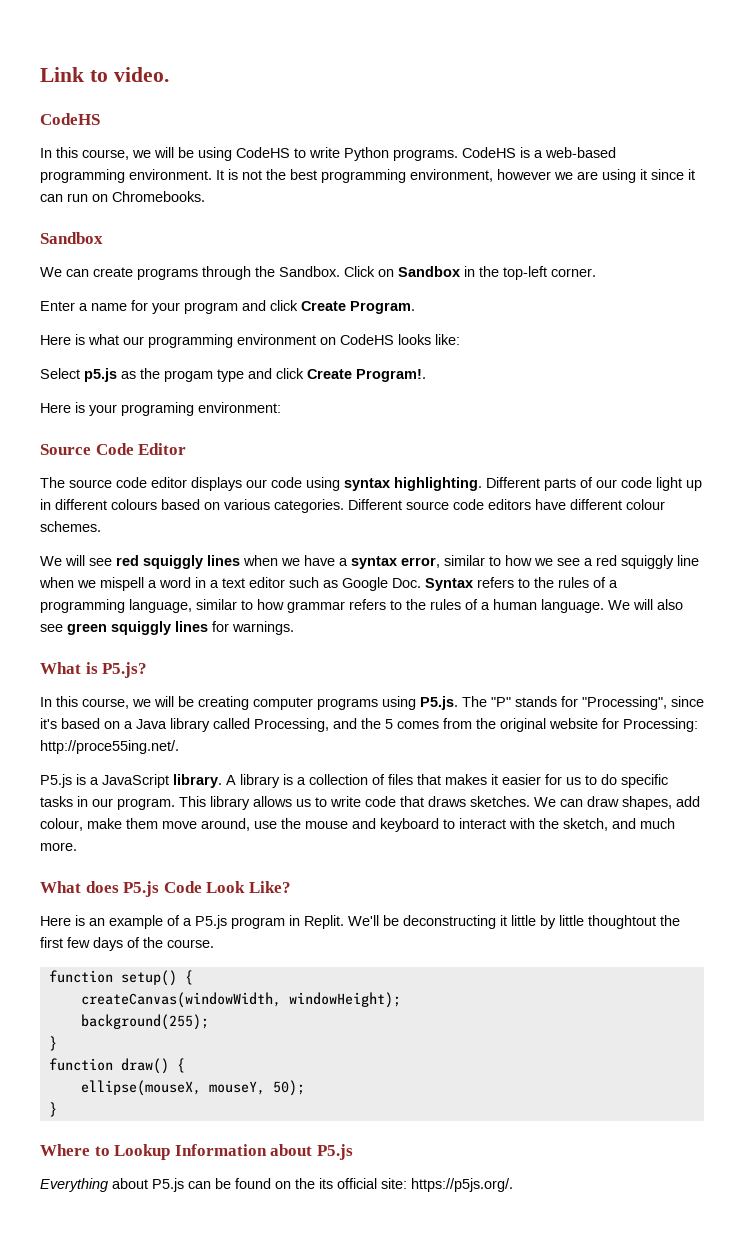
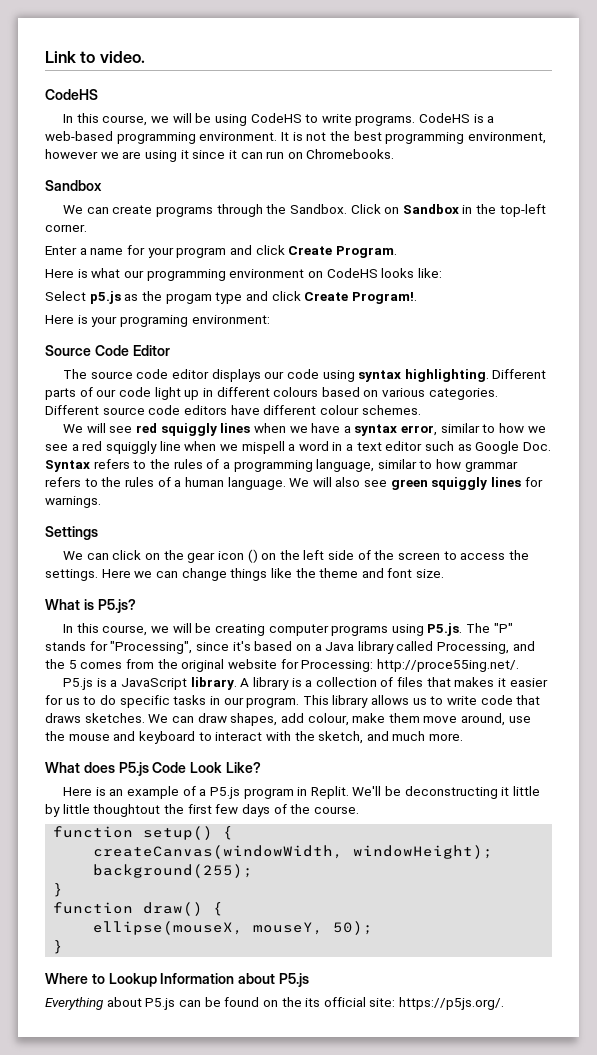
- In this course, we will be using CodeHS to write Python programs.
+ In this course, we will be using CodeHS to write programs.
+ Settings
+ We can click on the gear icon () on the left side of the screen to access the settings. Here we can change things like the theme and font size.

